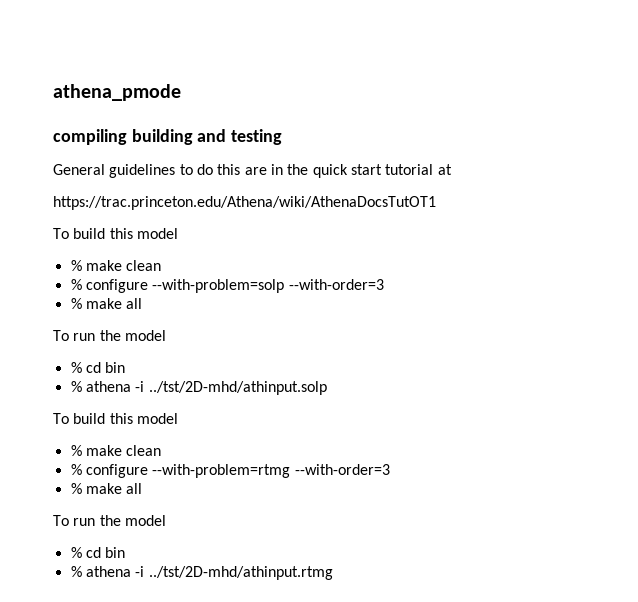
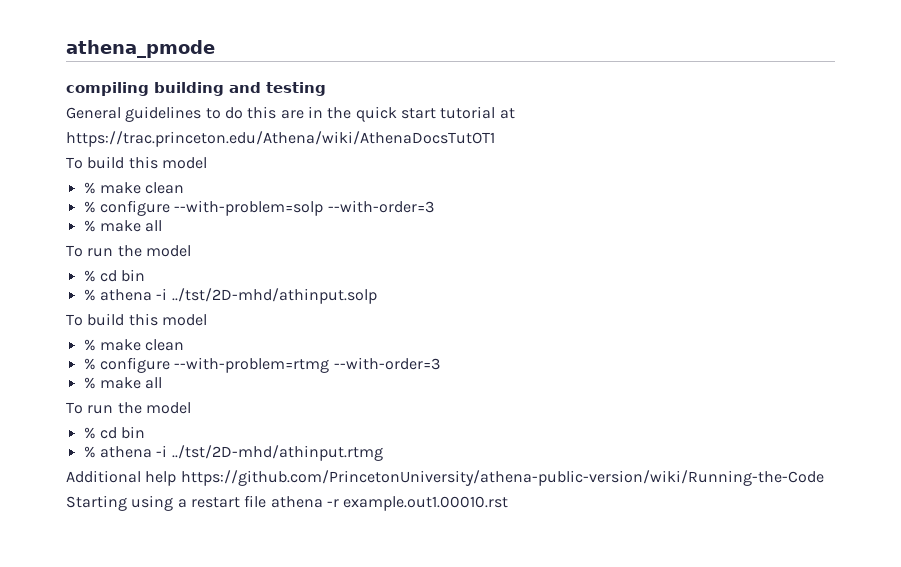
+ Additional help https://github.com/PrincetonUniversity/athena-public-version/wiki/Running-the-Code
+ Starting using a restart file athena -r example.out1.00010.rst

